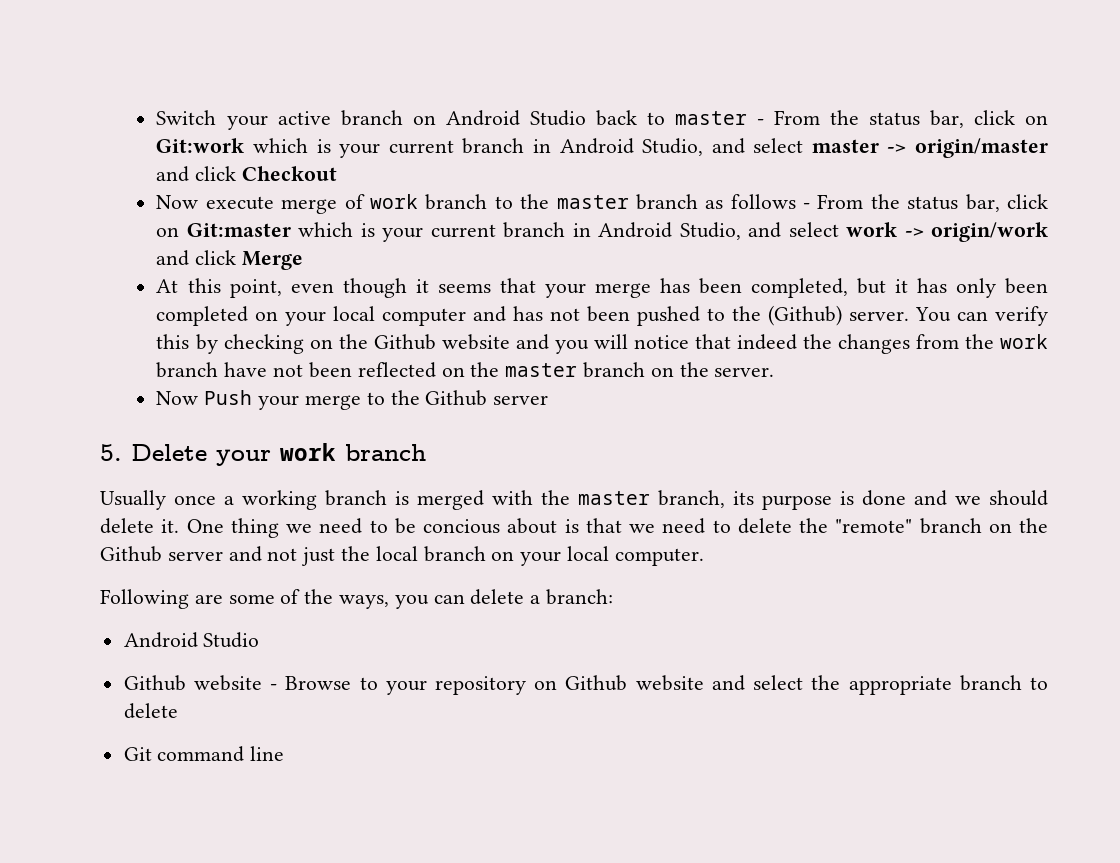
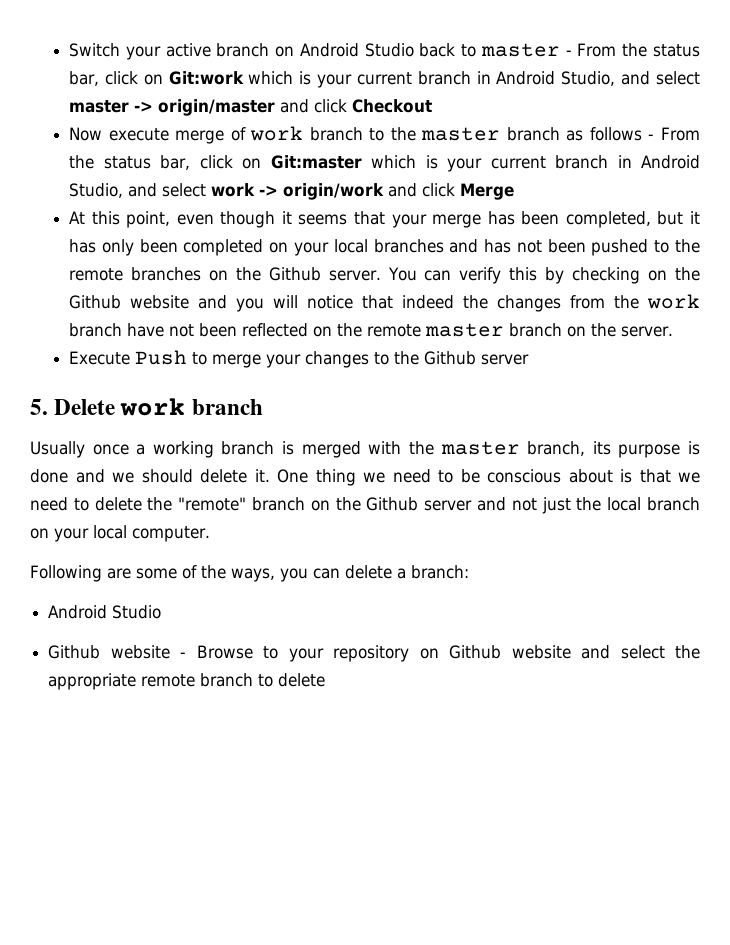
- At this point, even though it seems that your merge has been completed, but it has only been completed on your local computer and has not been pushed to the (Github) server.
+ At this point, even though it seems that your merge has been completed, but it has only been completed on your local branches and has not been pushed to the remote branches on the Github server.
- You can verify this by checking on the Github website and you will notice that indeed the changes from the work branch have not been reflected on the master branch on the server.
+ You can verify this by checking on the Github website and you will notice that indeed the changes from the work branch have not been reflected on the remote master branch on the server.
- Now Push your merge to the Github server
+ Execute Push to merge your changes to the Github server
- 5. Delete your work branch
+ 5. Delete work branch
- One thing we need to be concious about is that we need to delete the "remote" branch on the Github server and not just the local branch on your local computer.
+ One thing we need to be conscious about is that we need to delete the "remote" branch on the Github server and not just the local branch on your local computer.
- Github website - Browse to your repository on Github website and select the appropriate branch to delete
+ Github website - Browse to your repository on Github website and select the appropriate remote branch to delete
- Git command line

